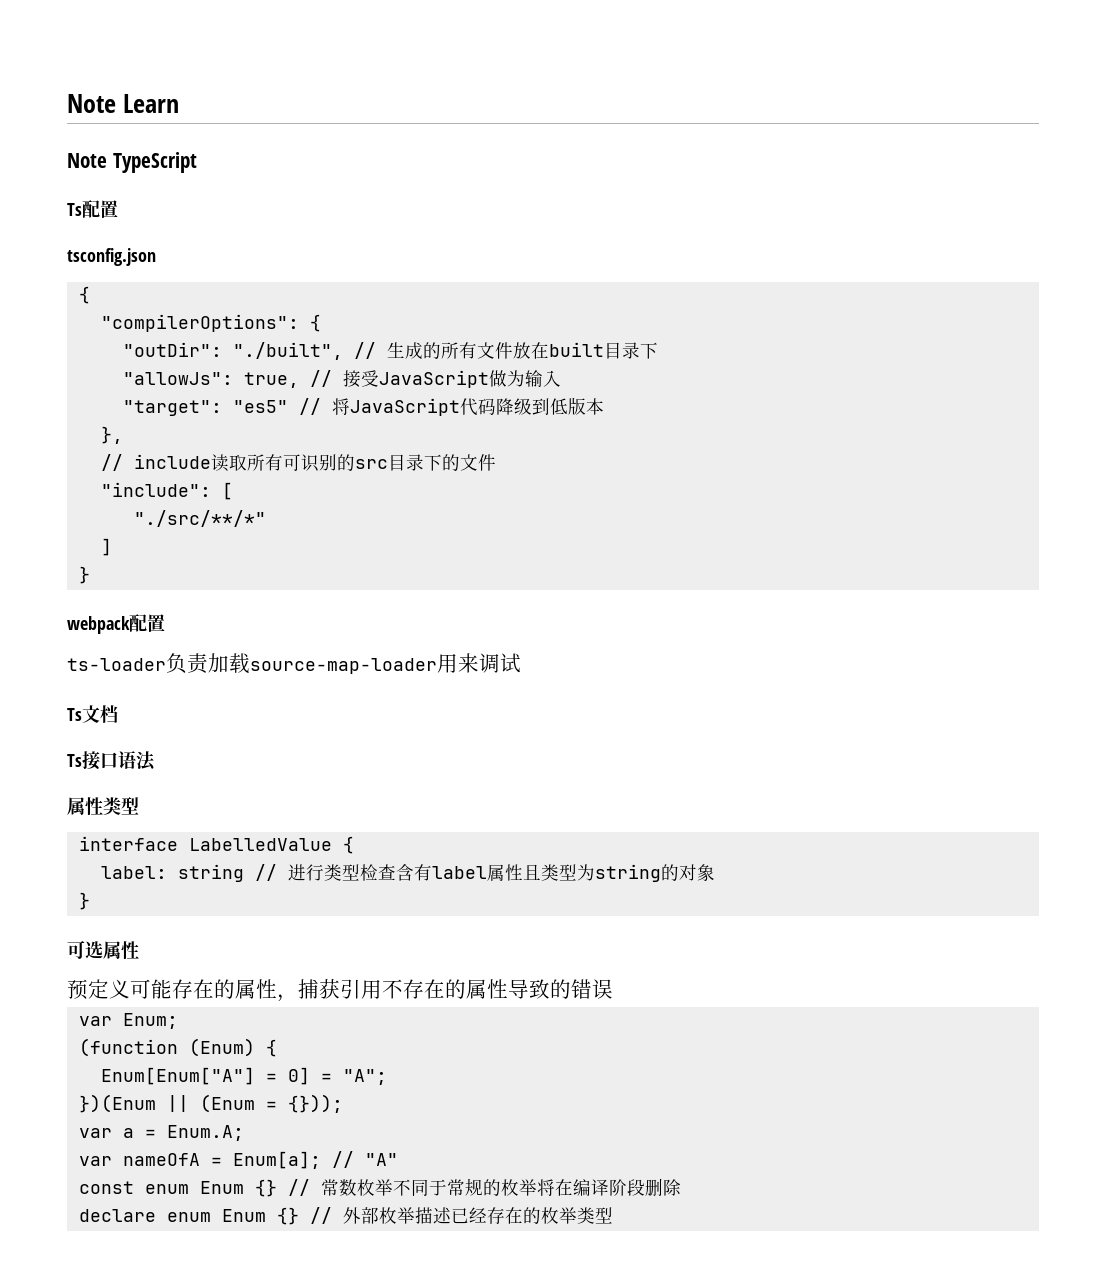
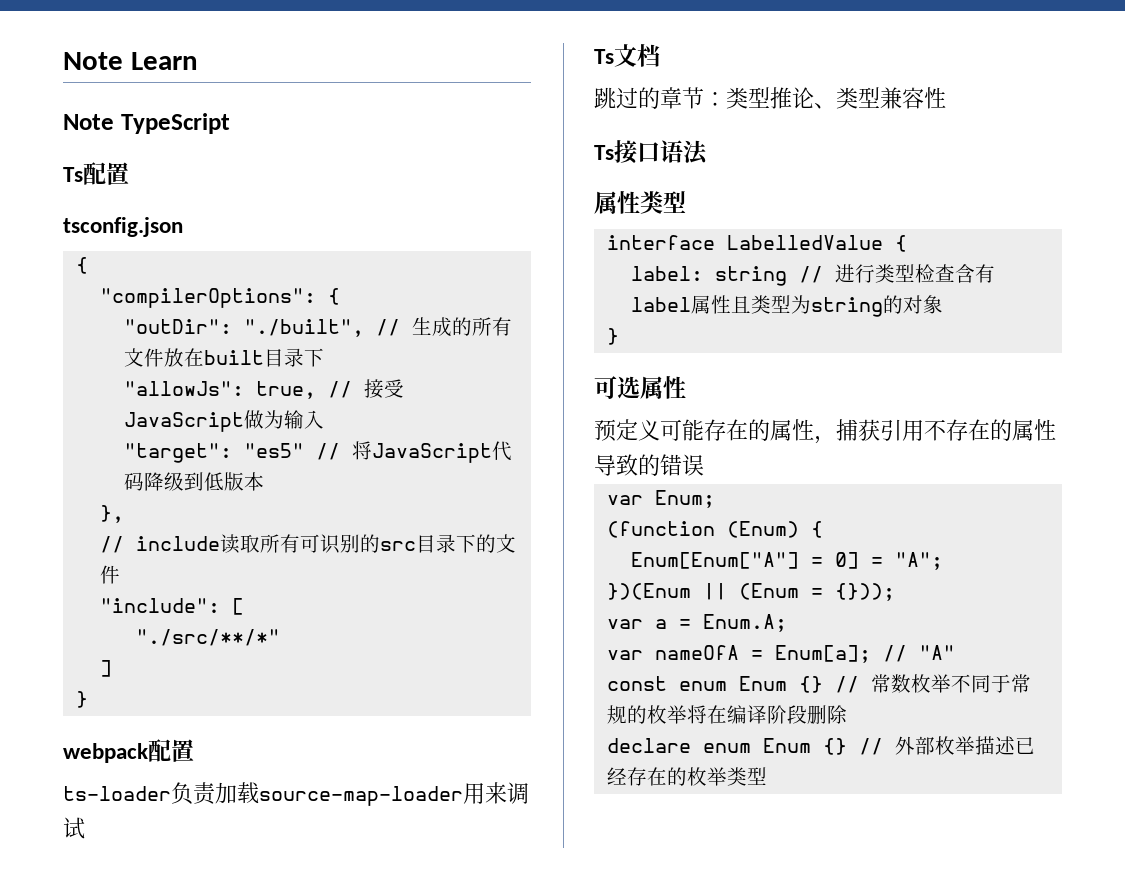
+ 跳过的章节：类型推论、类型兼容性

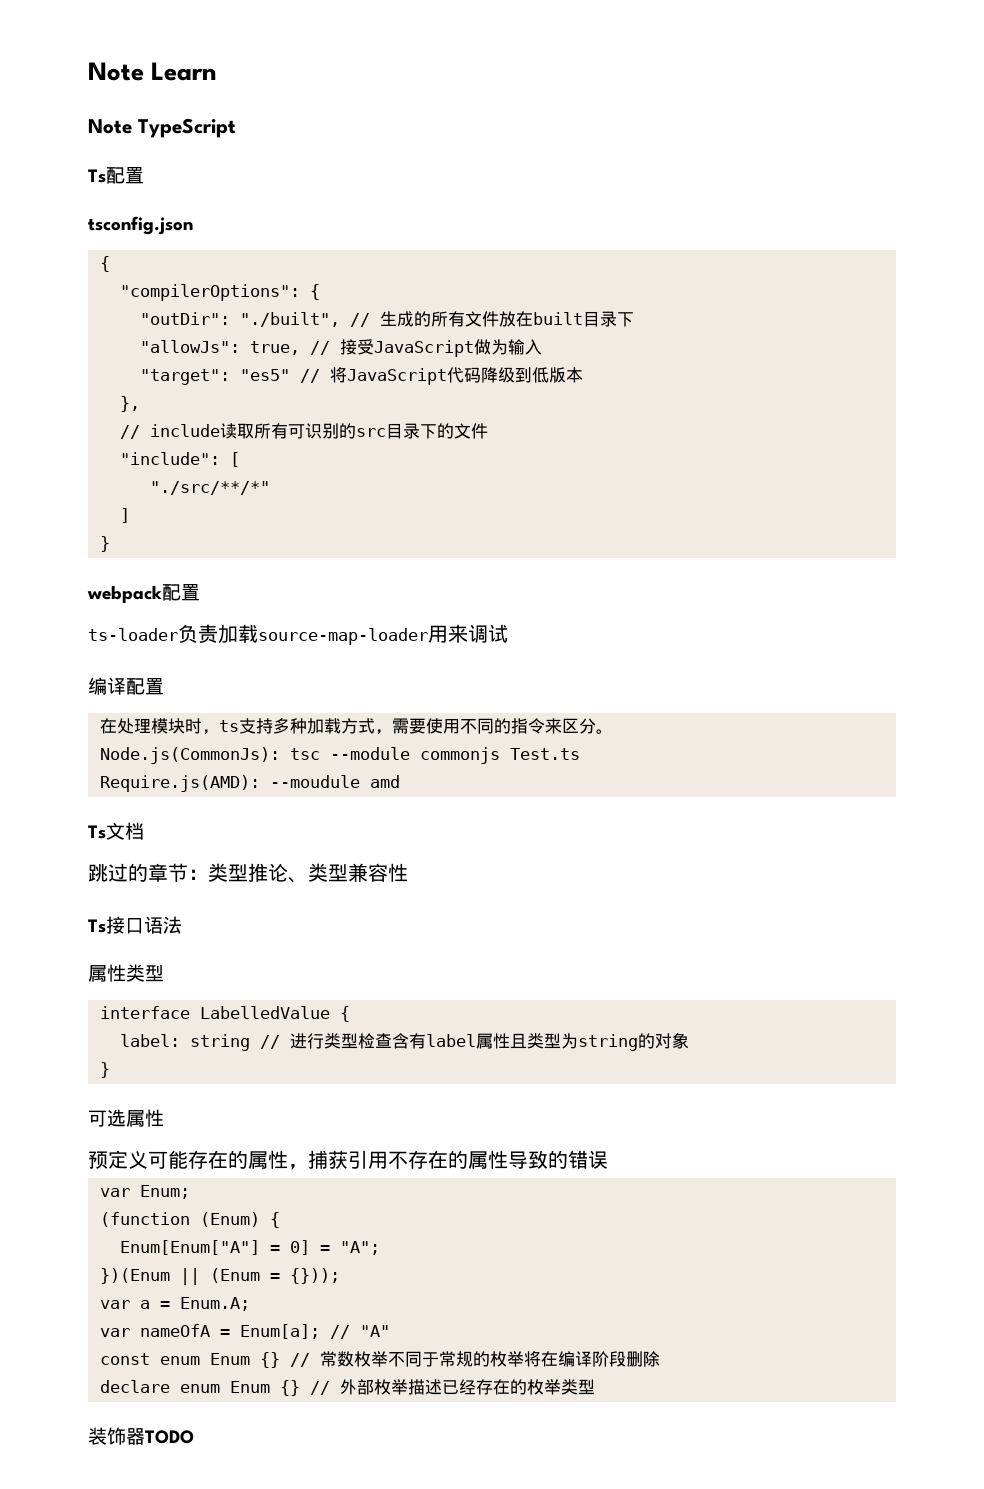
+ 编译配置
+ 在处理模块时，ts支持多种加载方式，需要使用不同的指令来区分。
+ Node.js(CommonJs): tsc --module commonjs Test.ts
+ Require.js(AMD): --moudule amd
+ 装饰器TODO

